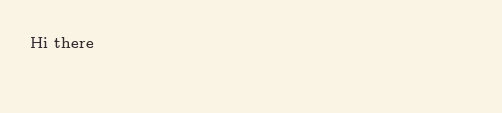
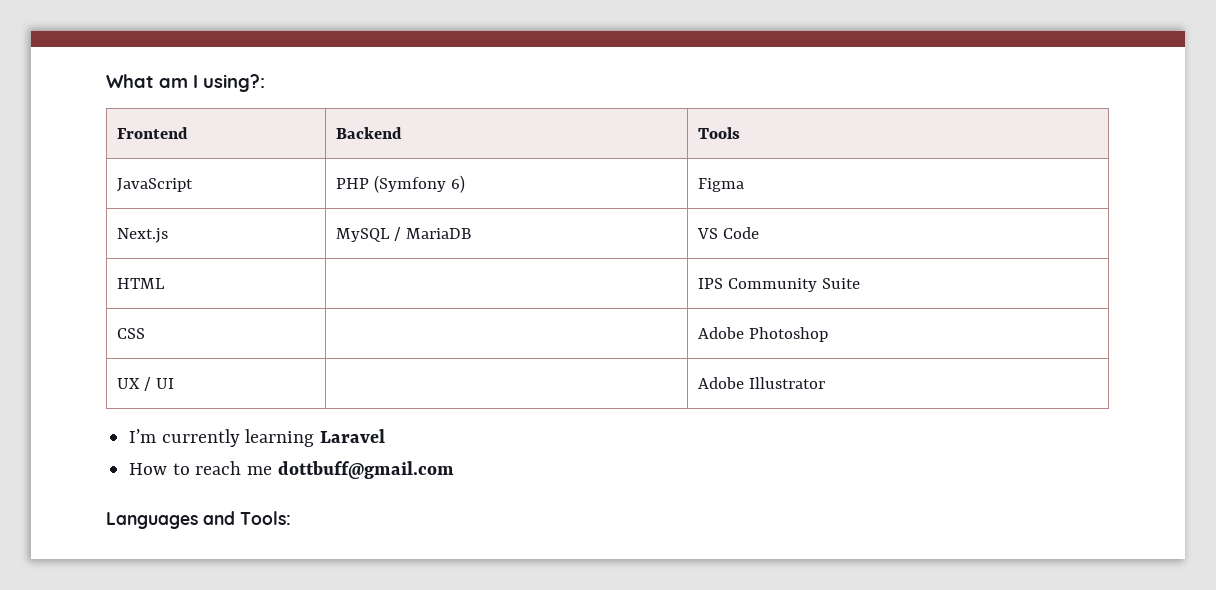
- Hi there
+ What am I using?:
+ Frontend | Backend | Tools
+ JavaScript | PHP (Symfony 6) | Figma
+ Next.js | MySQL / MariaDB | VS Code
+ HTML | | IPS Community Suite
+ CSS | | Adobe Photoshop
+ UX / UI | | Adobe Illustrator
+ I’m currently learning Laravel
+ How to reach me dottbuff@gmail.com
+ Languages and Tools:

